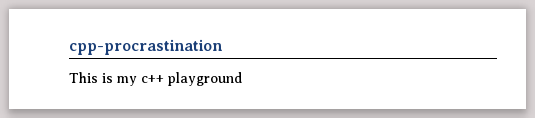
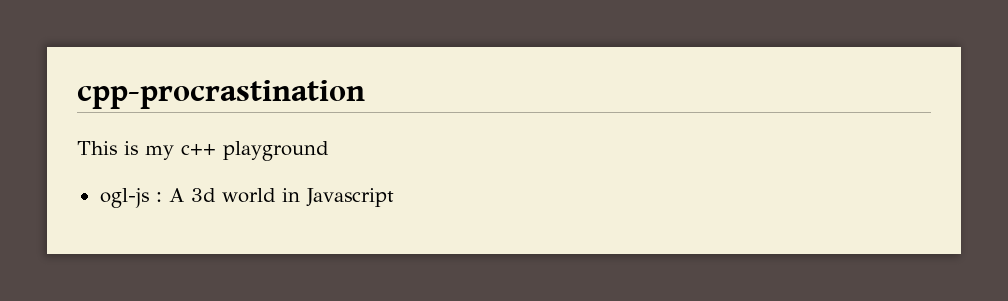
+ ogl-js : A 3d world in Javascript

